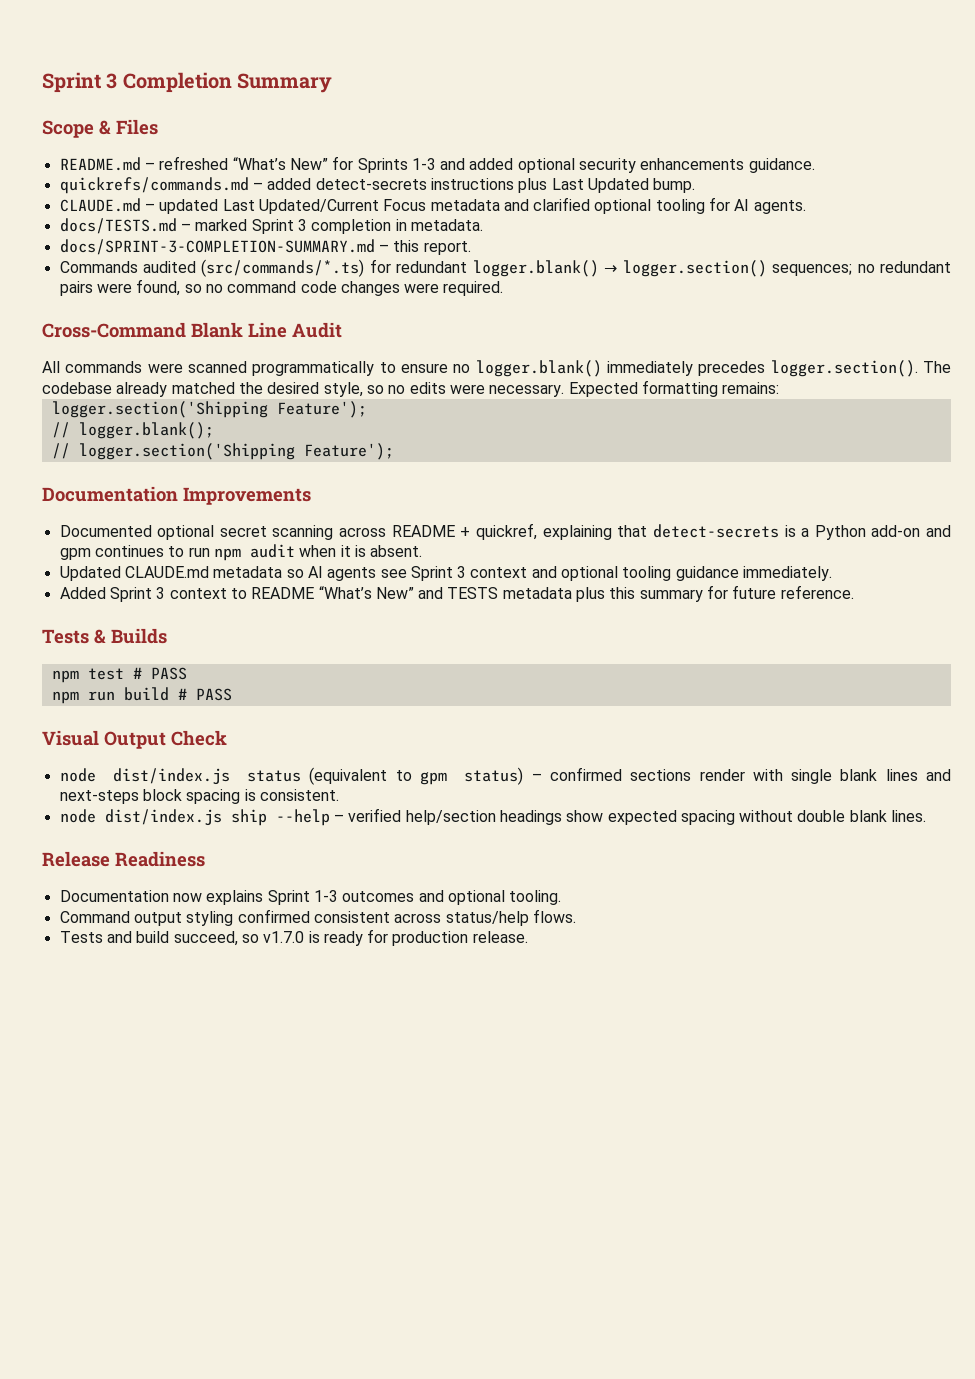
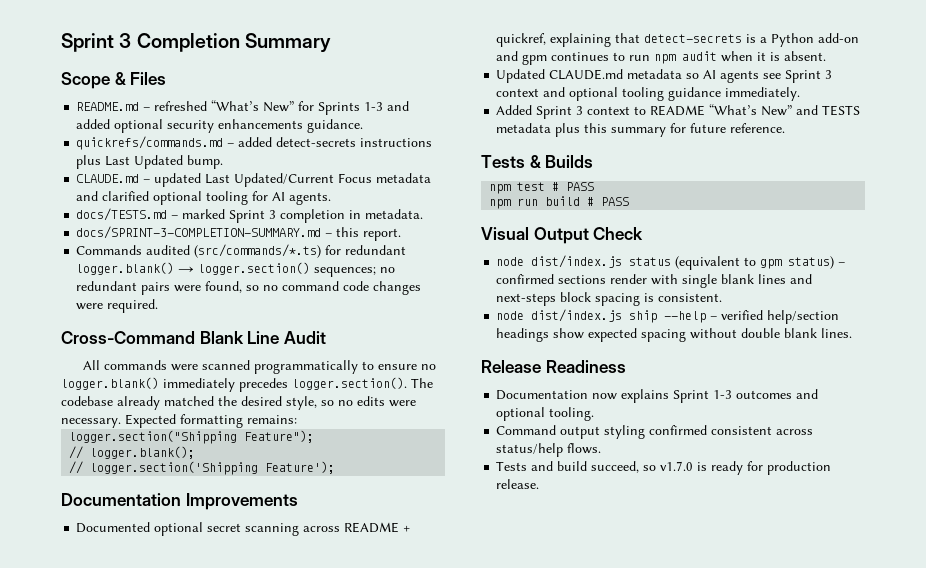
  Expected formatting remains:
- logger.section('Shipping Feature');
+ logger.section("Shipping Feature");

